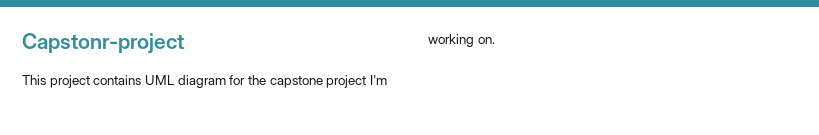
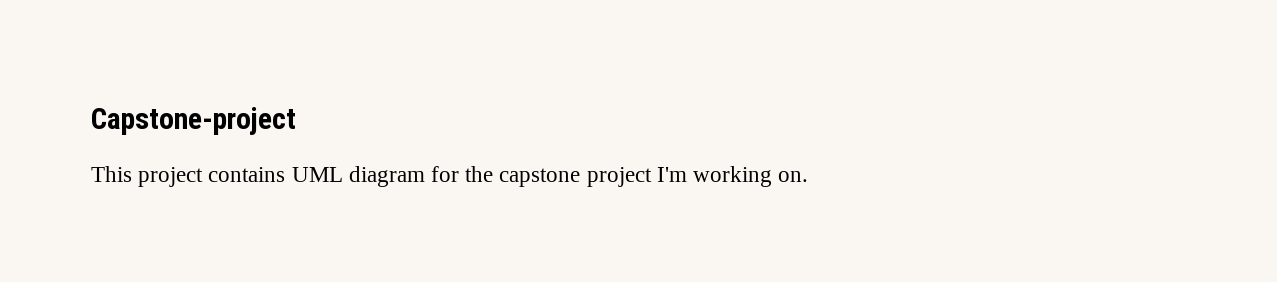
- Capstonr-project
+ Capstone-project

